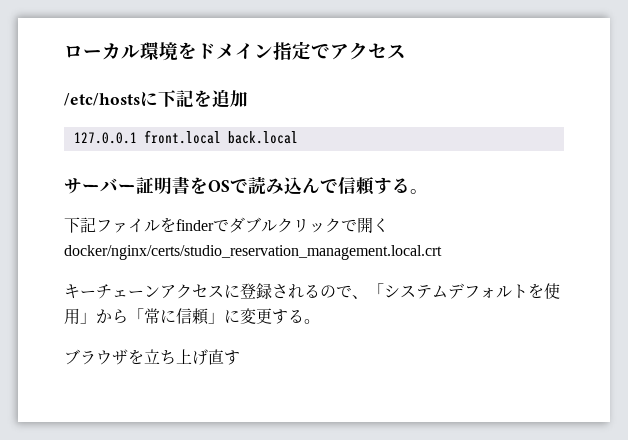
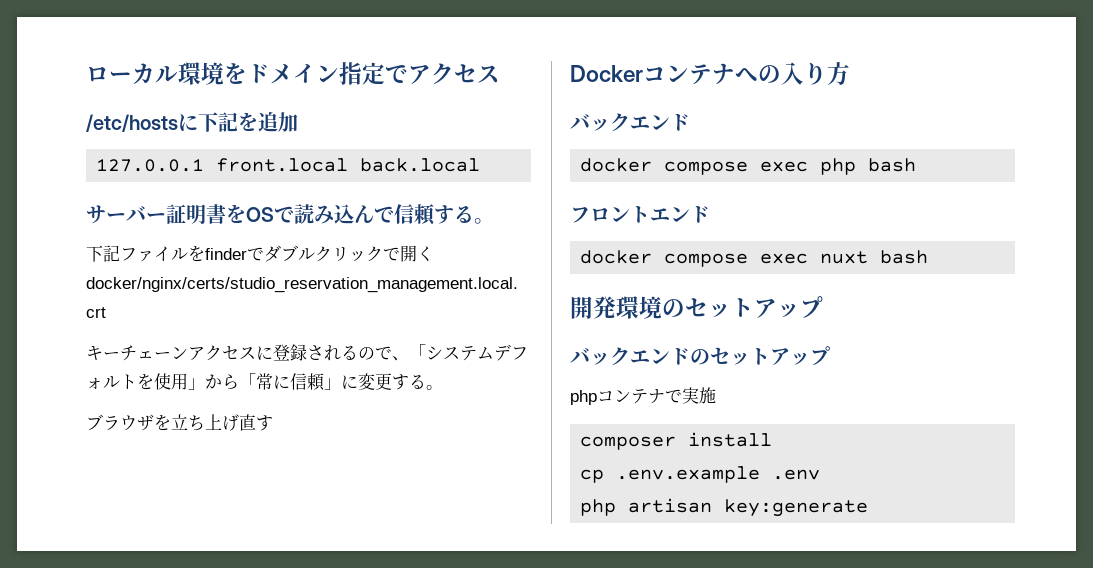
+ Dockerコンテナへの入り方
+ バックエンド
+ docker compose exec php bash
+ フロントエンド
+ docker compose exec nuxt bash
+ 開発環境のセットアップ
+ バックエンドのセットアップ
+ phpコンテナで実施
+ composer install
+ cp .env.example .env
+ php artisan key:generate

